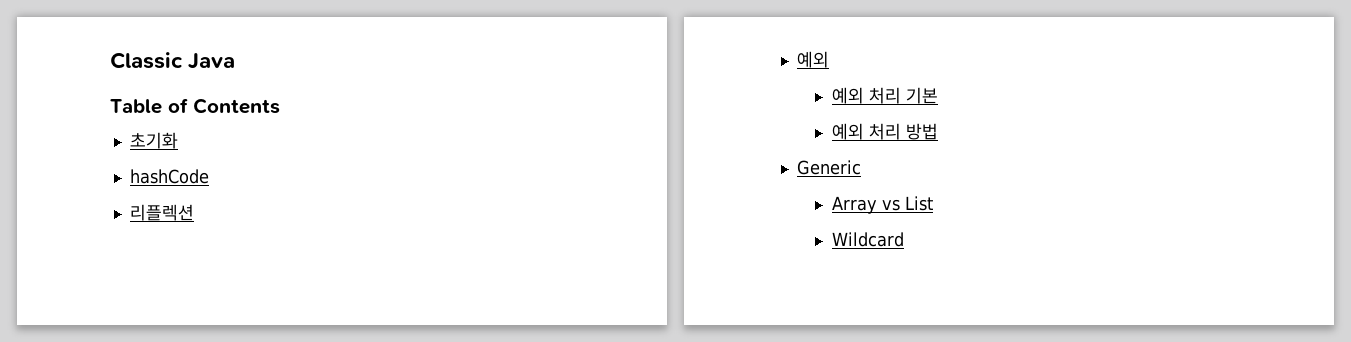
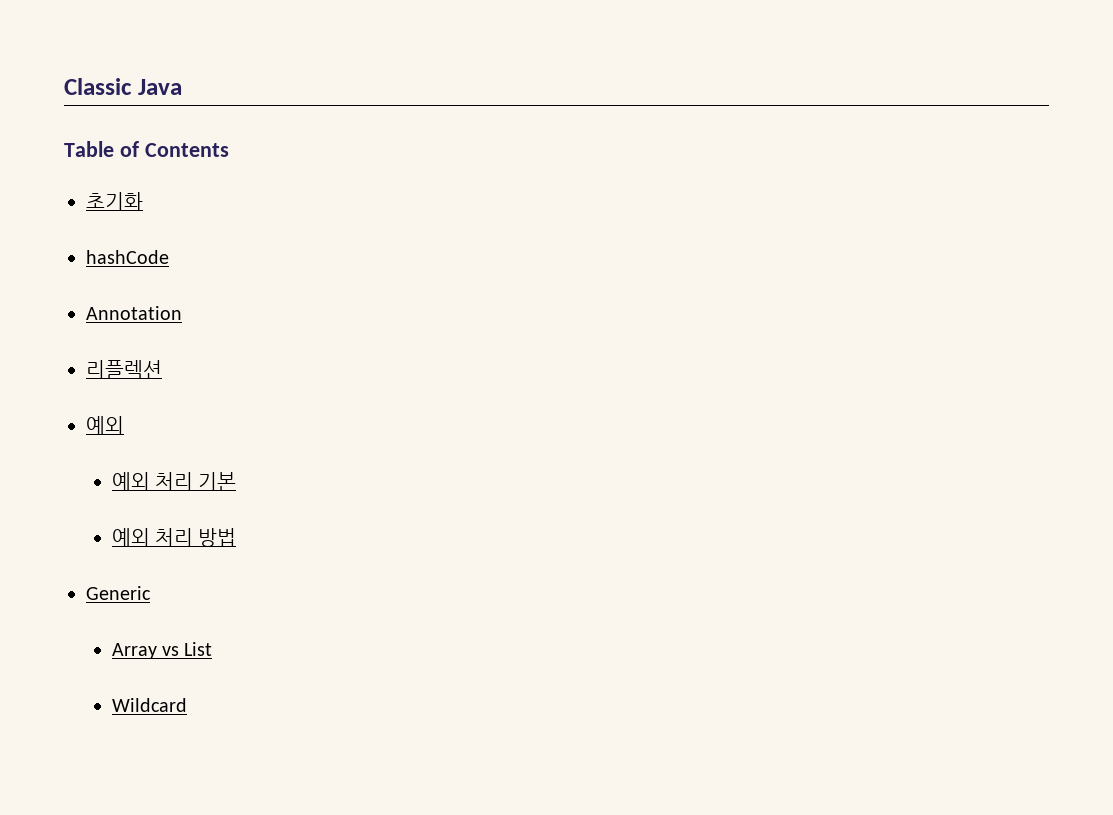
+ Annotation

